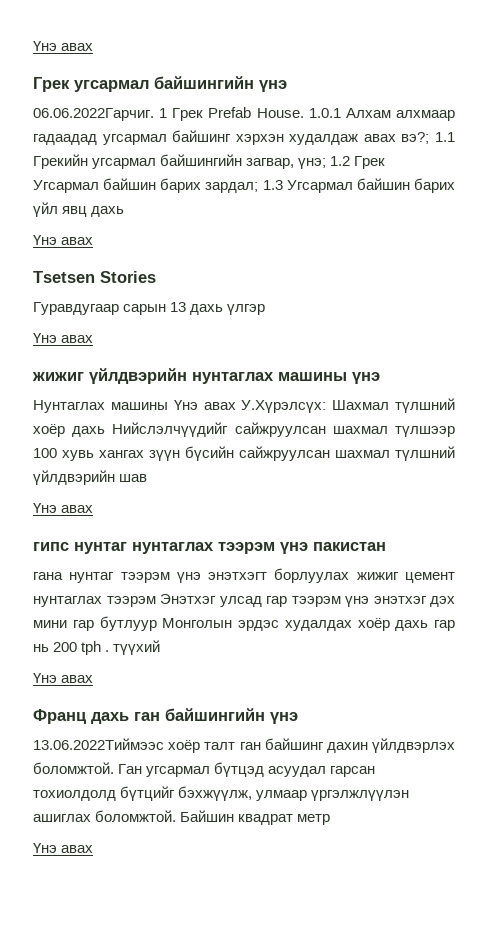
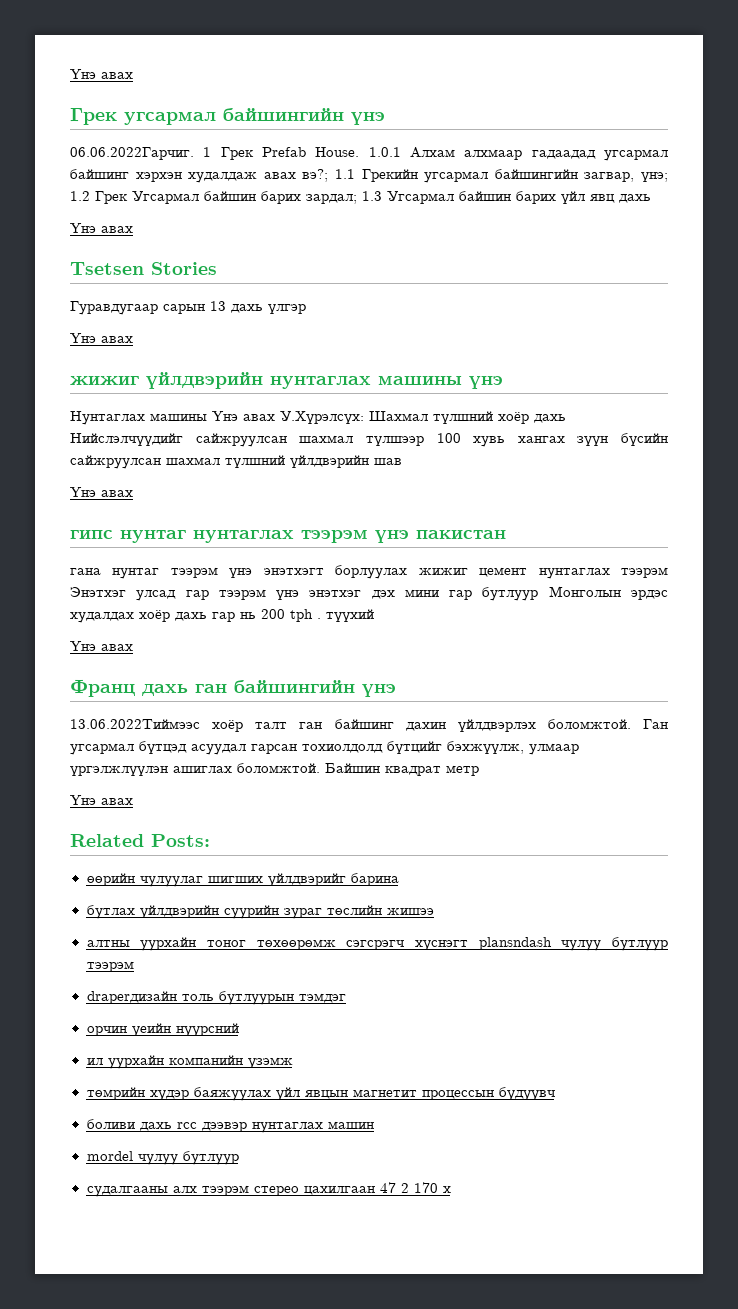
+ Related Posts:
+ өөрийн чулуулаг шигших үйлдвэрийг барина
+ бутлах үйлдвэрийн суурийн зураг төслийн жишээ
+ алтны уурхайн тоног төхөөрөмж сэгсрэгч хүснэгт plansndash чулуу бутлуур тээрэм
+ draperдизайн толь бутлуурын тэмдэг
+ орчин үеийн нүүрсний
+ ил уурхайн компанийн үзэмж
+ төмрийн хүдэр баяжуулах үйл явцын магнетит процессын бүдүүвч
+ боливи дахь rcc дээвэр нунтаглах машин
+ mordel чулуу бутлуур
+ судалгааны алх тээрэм стерео цахилгаан 47 2 170 х

